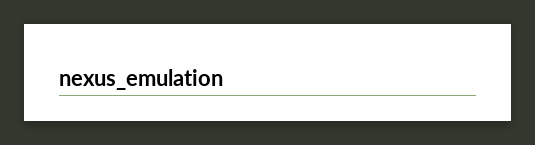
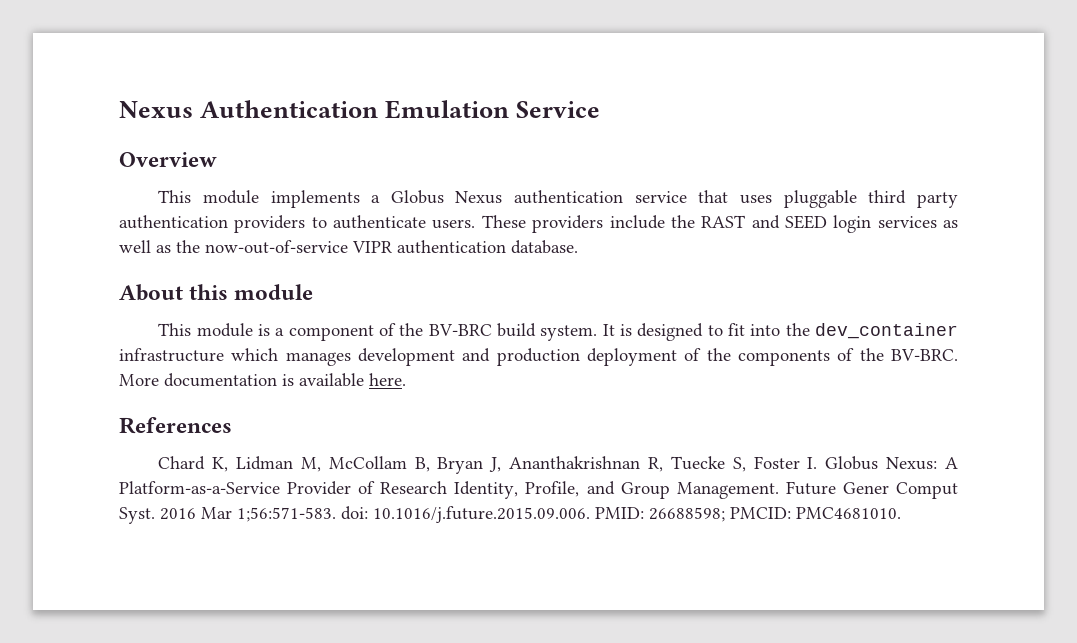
- nexus_emulation
+ Nexus Authentication Emulation Service
+ Overview
+ This module implements a Globus Nexus authentication service that uses pluggable third party authentication providers to authenticate users. These providers include the RAST and SEED login services as well as the now-out-of-service VIPR authentication database.
+ About this module
+ This module is a component of the BV-BRC build system. It is designed to fit into the dev_container infrastructure which manages development and production deployment of the components of the BV-BRC. More documentation is available here.
+ References
+ Chard K, Lidman M, McCollam B, Bryan J, Ananthakrishnan R, Tuecke S, Foster I. Globus Nexus: A Platform-as-a-Service Provider of Research Identity, Profile, and Group Management. Future Gener Comput Syst. 2016 Mar 1;56:571-583. doi: 10.1016/j.future.2015.09.006. PMID: 26688598; PMCID: PMC4681010.

